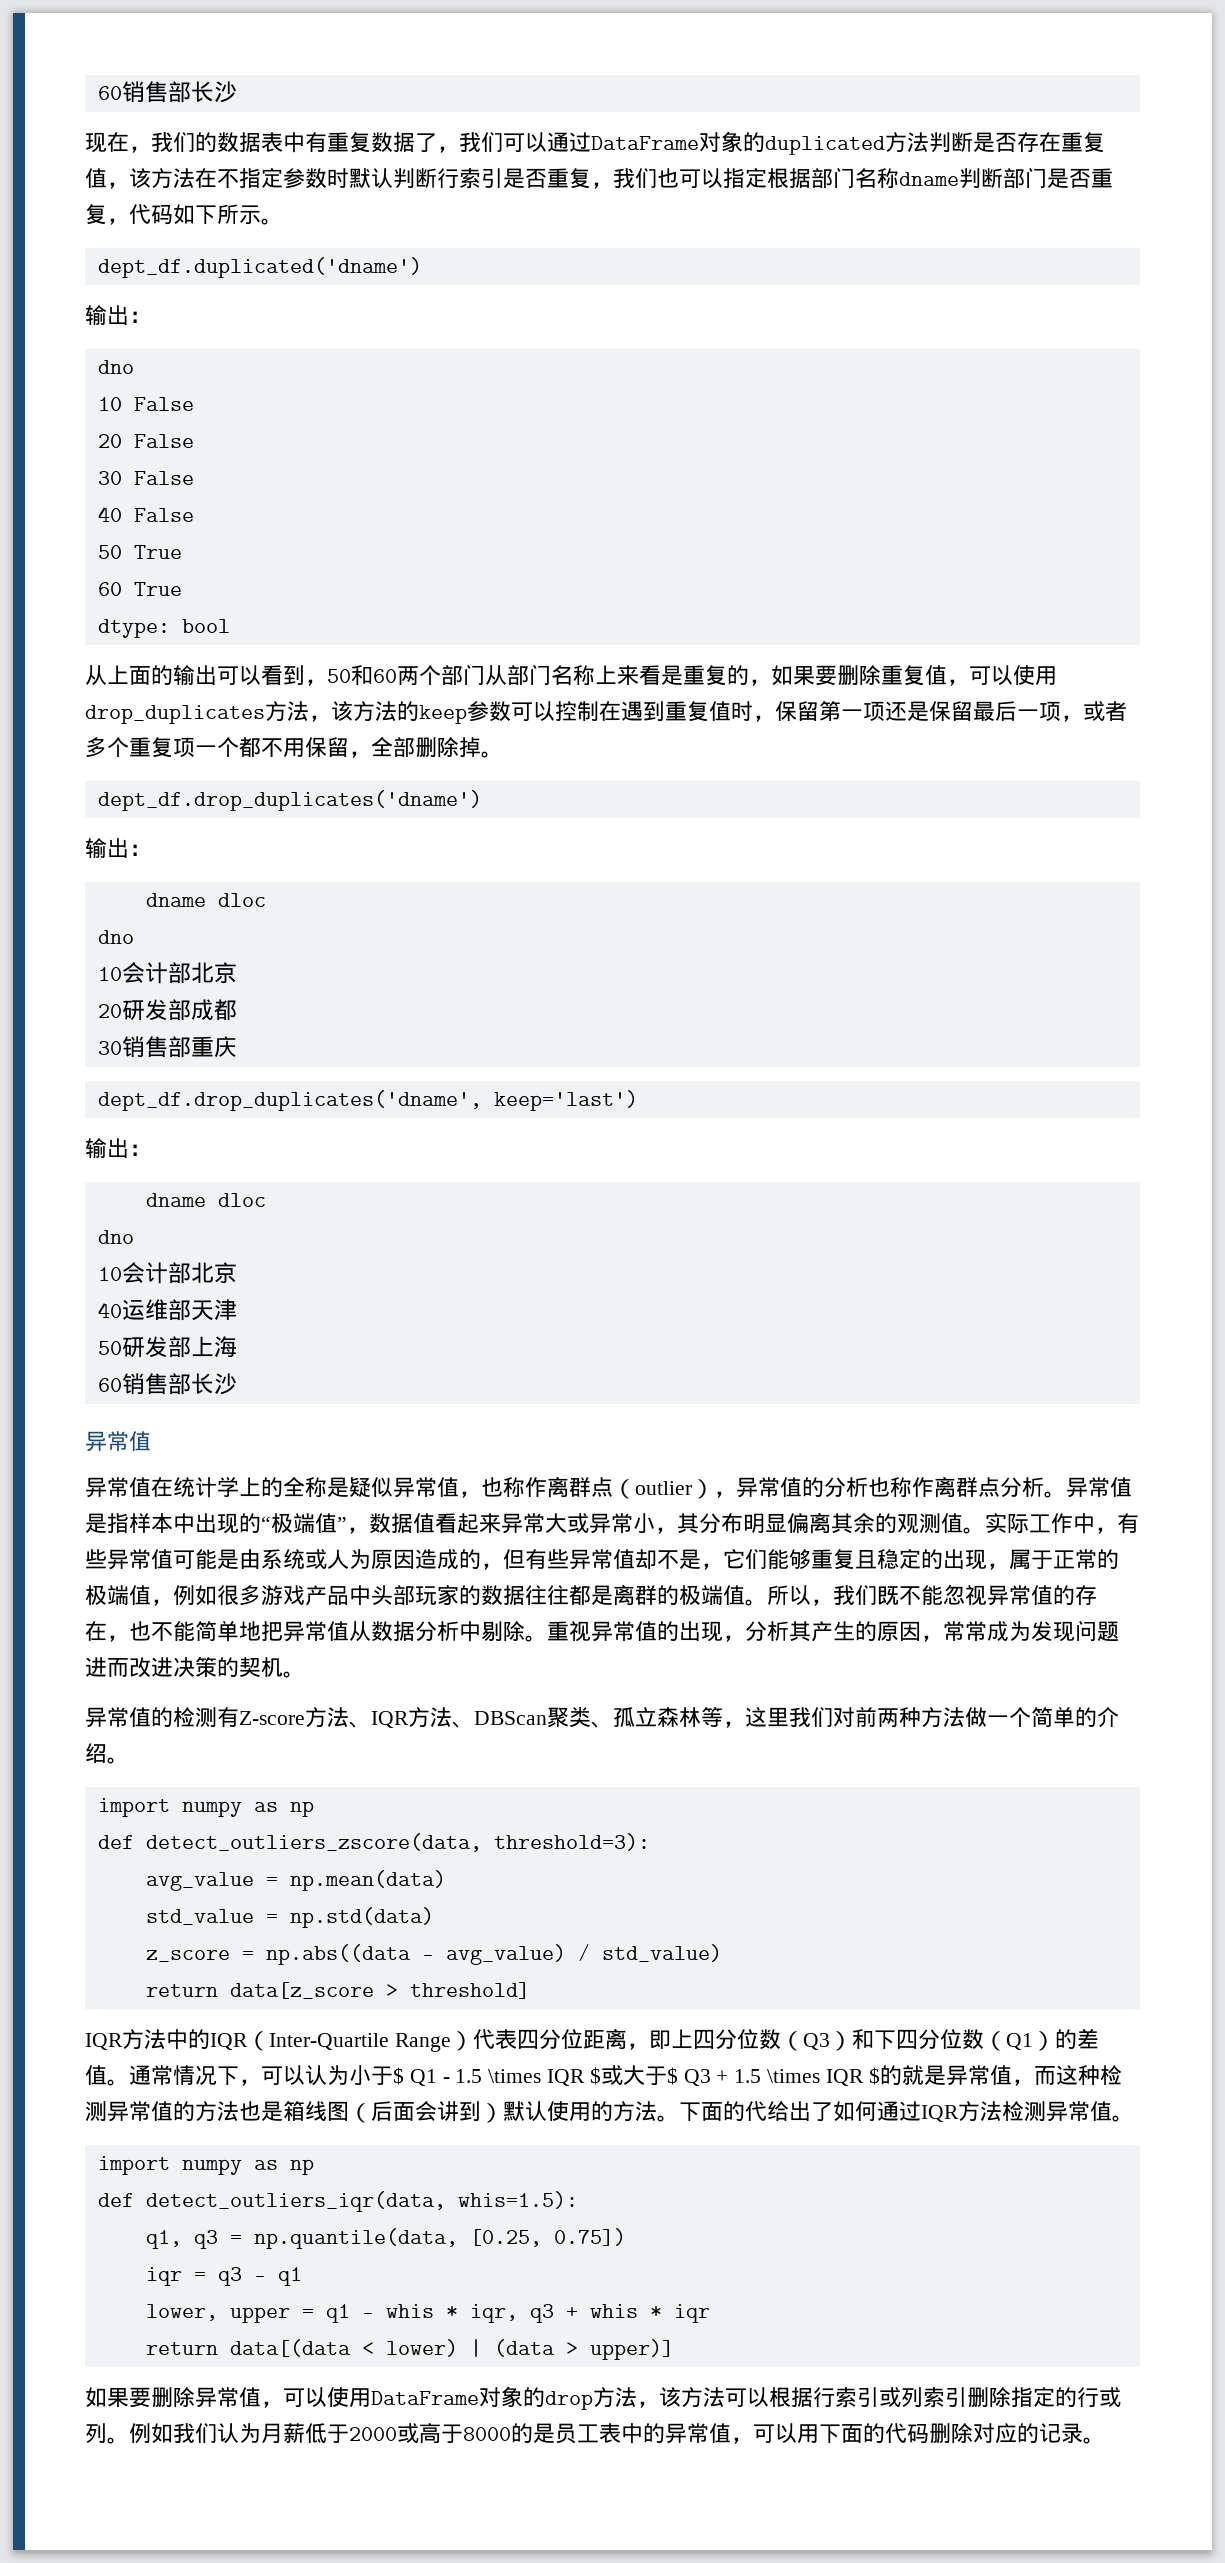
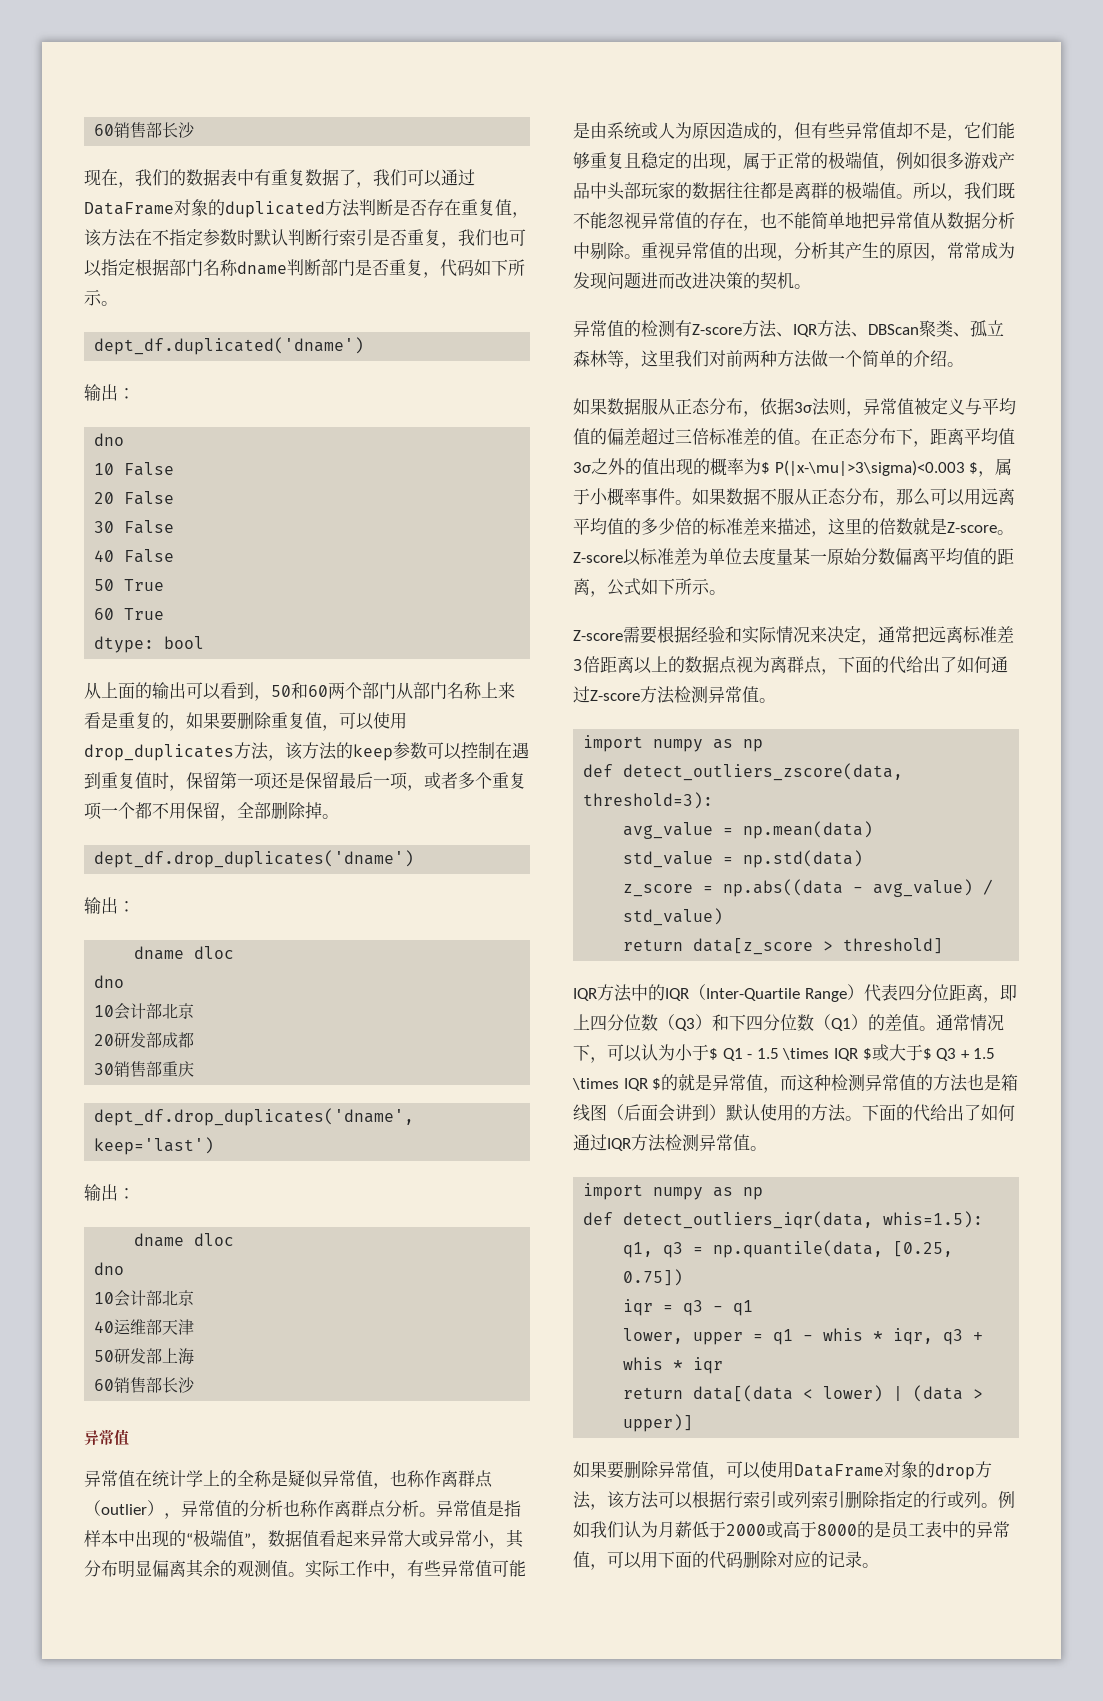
+ 如果数据服从正态分布，依据3σ法则，异常值被定义与平均值的偏差超过三倍标准差的值。在正态分布下，距离平均值3σ之外的值出现的概率为$ P(|x-\mu|>3\sigma)<0.003 $，属于小概率事件。如果数据不服从正态分布，那么可以用远离平均值的多少倍的标准差来描述，这里的倍数就是Z-score。Z-score以标准差为单位去度量某一原始分数偏离平均值的距离，公式如下所示。
+ Z-score需要根据经验和实际情况来决定，通常把远离标准差3倍距离以上的数据点视为离群点，下面的代给出了如何通过Z-score方法检测异常值。

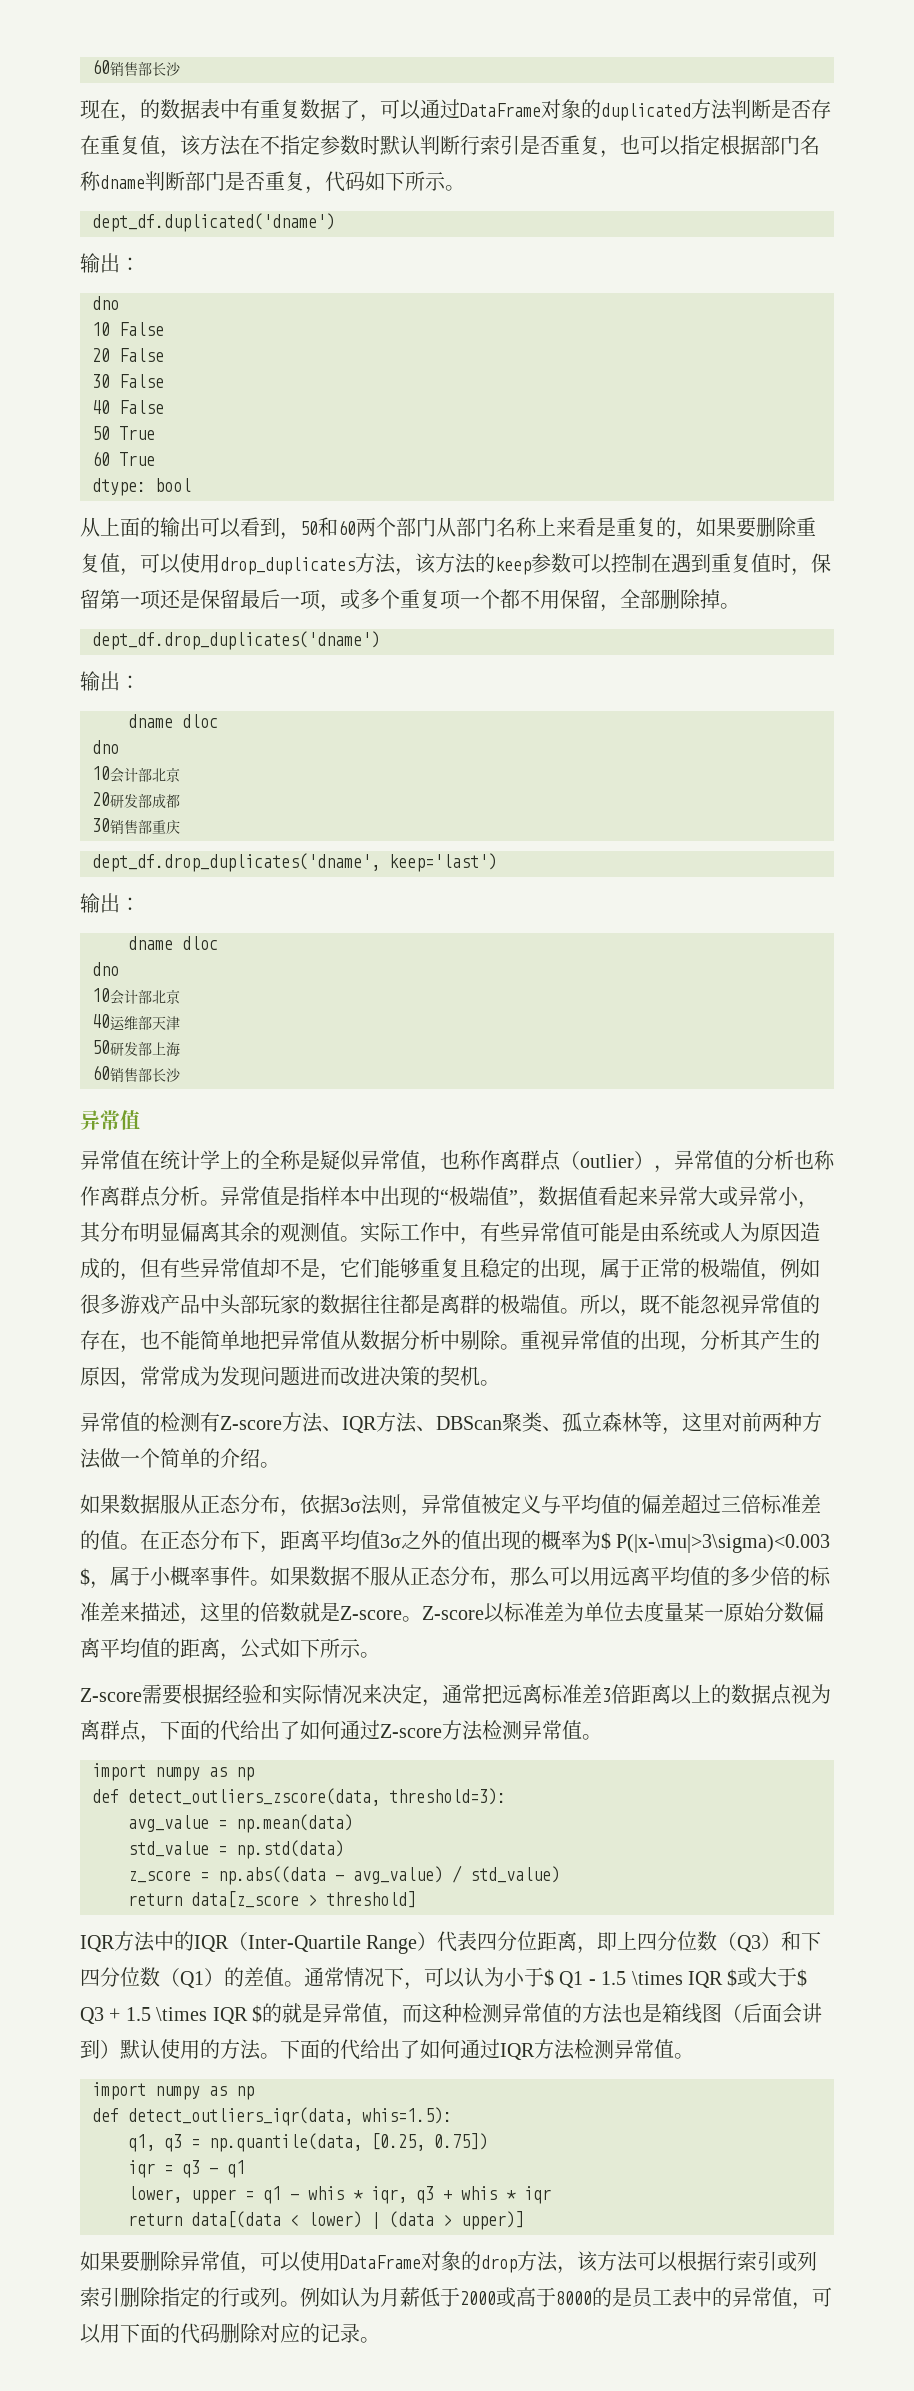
- 现在，我们的数据表中有重复数据了，我们可以通过DataFrame对象的duplicated方法判断是否存在重复值，该方法在不指定参数时默认判断行索引是否重复，我们也可以指定根据部门名称dname判断部门是否重复，代码如下所示。
+ 现在，的数据表中有重复数据了，可以通过DataFrame对象的duplicated方法判断是否存在重复值，该方法在不指定参数时默认判断行索引是否重复，也可以指定根据部门名称dname判断部门是否重复，代码如下所示。
- 从上面的输出可以看到，50和60两个部门从部门名称上来看是重复的，如果要删除重复值，可以使用drop_duplicates方法，该方法的keep参数可以控制在遇到重复值时，保留第一项还是保留最后一项，或者多个重复项一个都不用保留，全部删除掉。
+ 从上面的输出可以看到，50和60两个部门从部门名称上来看是重复的，如果要删除重复值，可以使用drop_duplicates方法，该方法的keep参数可以控制在遇到重复值时，保留第一项还是保留最后一项，或多个重复项一个都不用保留，全部删除掉。
- 所以，我们既不能忽视异常值的存在，也不能简单地把异常值从数据分析中剔除。
+ 所以，既不能忽视异常值的存在，也不能简单地把异常值从数据分析中剔除。
- 异常值的检测有Z-score方法、IQR方法、DBScan聚类、孤立森林等，这里我们对前两种方法做一个简单的介绍。
+ 异常值的检测有Z-score方法、IQR方法、DBScan聚类、孤立森林等，这里对前两种方法做一个简单的介绍。
- 例如我们认为月薪低于2000或高于8000的是员工表中的异常值，可以用下面的代码删除对应的记录。
+ 例如认为月薪低于2000或高于8000的是员工表中的异常值，可以用下面的代码删除对应的记录。

